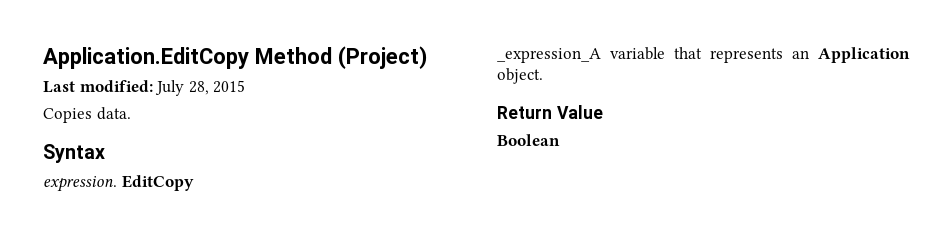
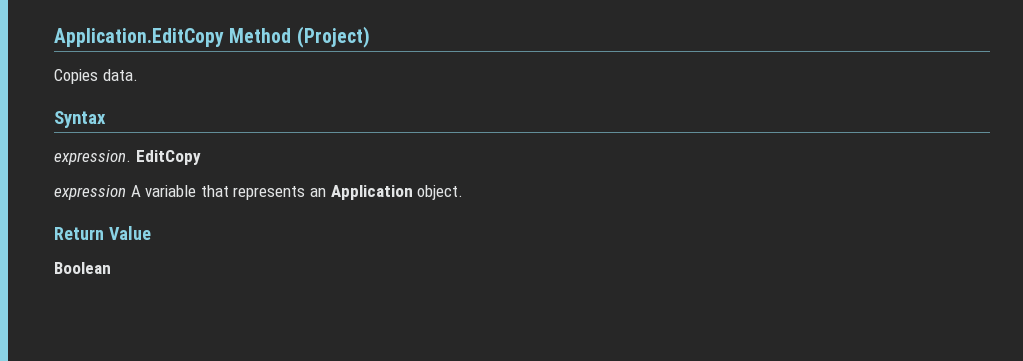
- Last modified: July 28, 2015
- _expression_A variable that represents an Application object.
+ expression A variable that represents an Application object.

